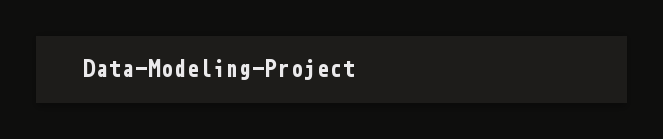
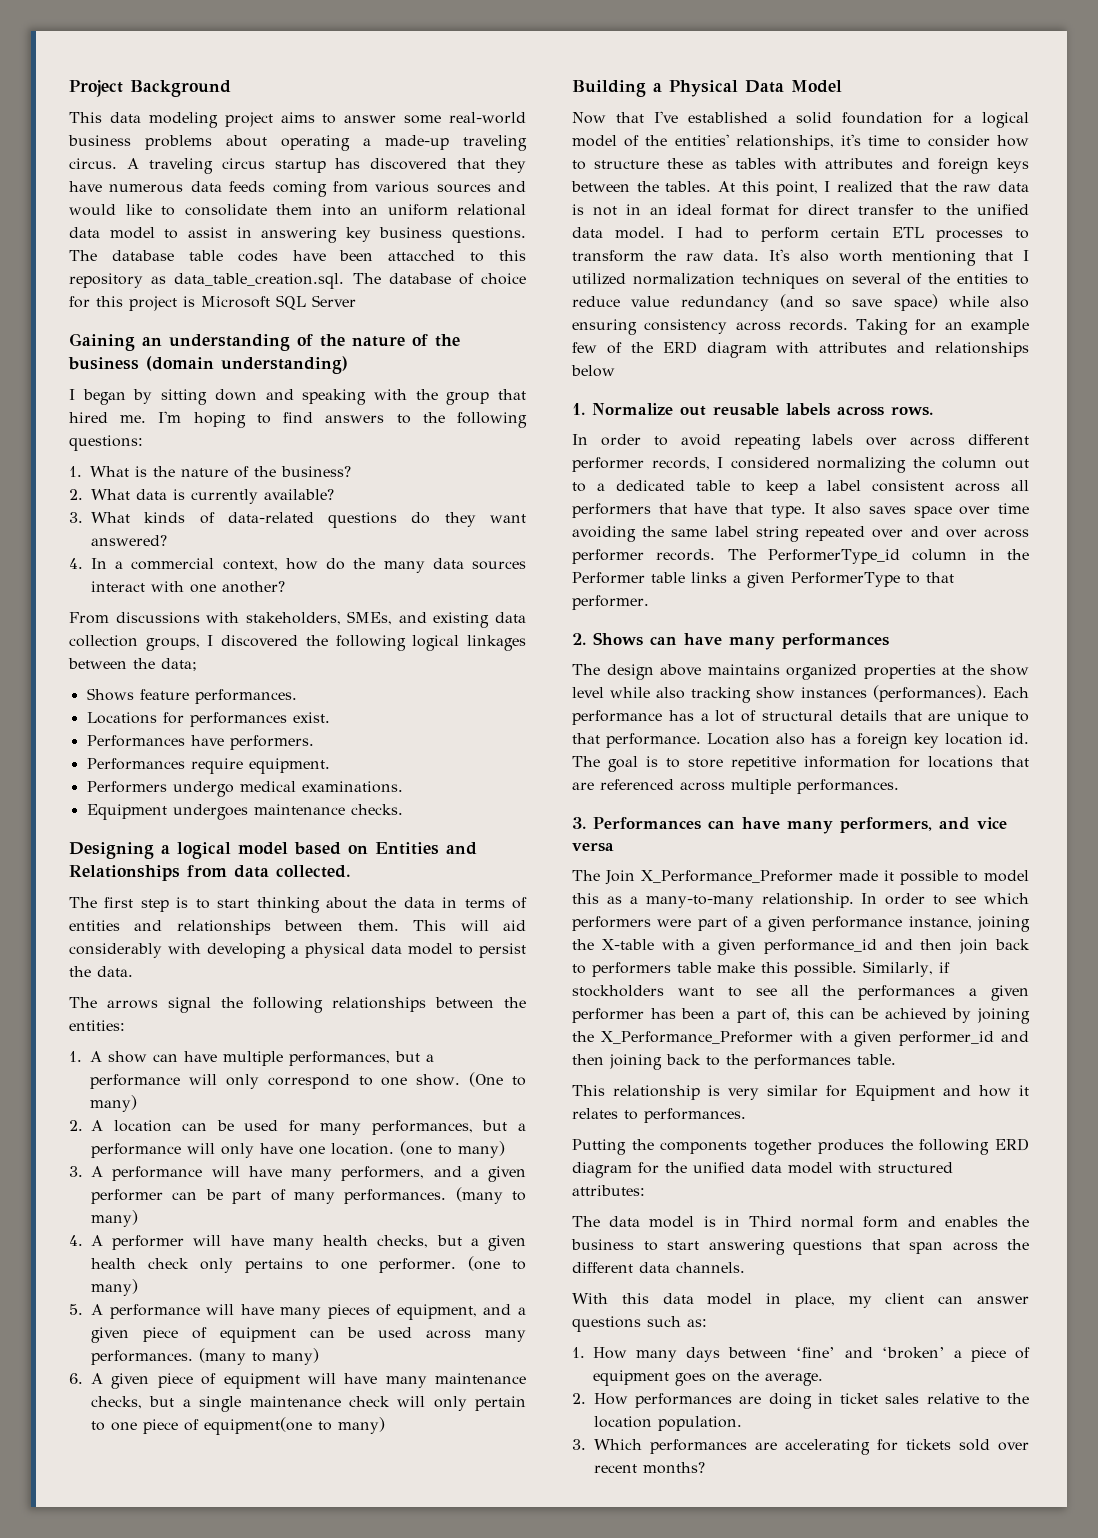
- Data-Modeling-Project
+ Project Background
+ This data modeling project aims to answer some real-world business problems about operating a made-up traveling circus. A traveling circus startup has discovered that they have numerous data feeds coming from various sources and would like to consolidate them into an uniform relational data model to assist in answering key business questions. The database table codes have been attacched to this repository as data_table_creation.sql. The database of choice for this project is Microsoft SQL Server
+ Gaining an understanding of the nature of the business (domain understanding)
+ I began by sitting down and speaking with the group that hired me. I'm hoping to find answers to the following questions:
+ 1. What is the nature of the business?
+ 2. What data is currently available?
+ 3. What kinds of data-related questions do they want answered?
+ 4. In a commercial context, how do the many data sources interact with one another?
+ From discussions with stakeholders, SMEs, and existing data collection groups, I discovered the following logical linkages between the data;
+ Shows feature performances.
+ Locations for performances exist.
+ Performances have performers.
+ Performances require equipment.
+ Performers undergo medical examinations.
+ Equipment undergoes maintenance checks.
+ Designing a logical model based on Entities and Relationships from data collected.
+ The first step is to start thinking about the data in terms of entities and relationships between them. This will aid considerably with developing a physical data model to persist the data.
+ The arrows signal the following relationships between the entities:
+ 1. A show can have multiple performances, but a performance will only correspond to one show. (One to many)
+ 2. A location can be used for many performances, but a performance will only have one location. (one to many)
+ 3. A performance will have many performers, and a given performer can be part of many performances. (many to many)
+ 4. A performer will have many health checks, but a given health check only pertains to one performer. (one to many)
+ 5. A performance will have many pieces of equipment, and a given piece of equipment can be used across many performances. (many to many)
+ 6. A given piece of equipment will have many maintenance checks, but a single maintenance check will only pertain to one piece of equipment(one to many)
+ Building a Physical Data Model
+ Now that I've established a solid foundation for a logical model of the entities' relationships, it's time to consider how to structure these as tables with attributes and foreign keys between the tables. At this point, I realized that the raw data is not in an ideal format for direct transfer to the unified data model. I had to perform certain ETL processes to transform the raw data. It's also worth mentioning that I utilized normalization techniques on several of the entities to reduce value redundancy (and so save space) while also ensuring consistency across records. Taking for an example few of the ERD diagram with attributes and relationships below
+ 1. Normalize out reusable labels across rows.
+ In order to avoid repeating labels over across different performer records, I considered normalizing the column out to a dedicated table to keep a label consistent across all performers that have that type. It also saves space over time avoiding the same label string repeated over and over across performer records. The PerformerType_id column in the Performer table links a given PerformerType to that performer.
+ 2. Shows can have many performances
+ The design above maintains organized properties at the show level while also tracking show instances (performances). Each performance has a lot of structural details that are unique to that performance. Location also has a foreign key location id. The goal is to store repetitive information for locations that are referenced across multiple performances.
+ 3. Performances can have many performers, and vice versa
+ The Join X_Performance_Preformer made it possible to model this as a many-to-many relationship. In order to see which performers were part of a given performance instance, joining the X-table with a given performance_id and then join back to performers table make this possible. Similarly, if stockholders want to see all the performances a given performer has been a part of, this can be achieved by joining the X_Performance_Preformer with a given performer_id and then joining back to the performances table.
+ This relationship is very similar for Equipment and how it relates to performances.
+ Putting the components together produces the following ERD diagram for the unified data model with structured attributes:
+ The data model is in Third normal form and enables the business to start answering questions that span across the different data channels.
+ With this data model in place, my client can answer questions such as:
+ 1. How many days between ‘fine’ and ‘broken’ a piece of equipment goes on the average.
+ 2. How performances are doing in ticket sales relative to the location population.
+ 3. Which performances are accelerating for tickets sold over recent months?

